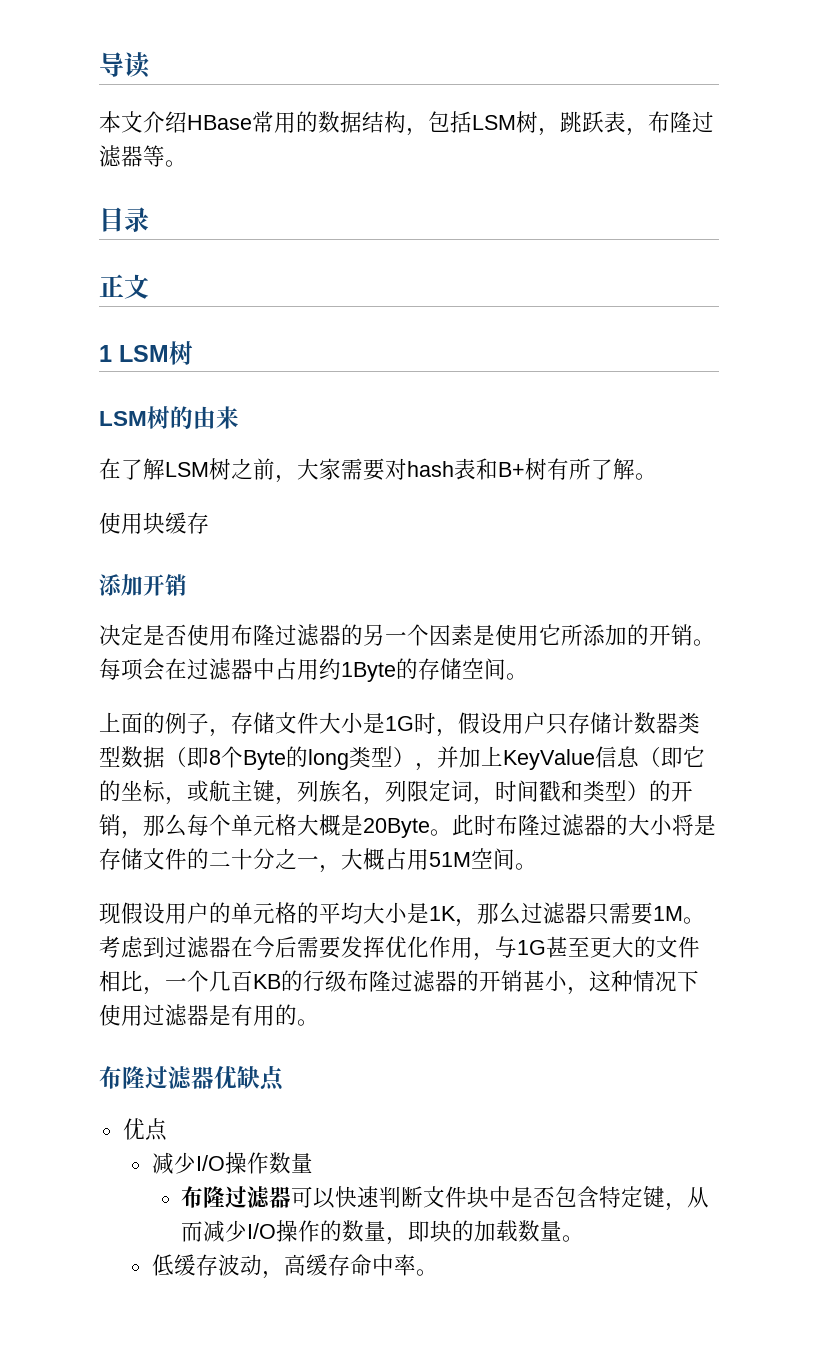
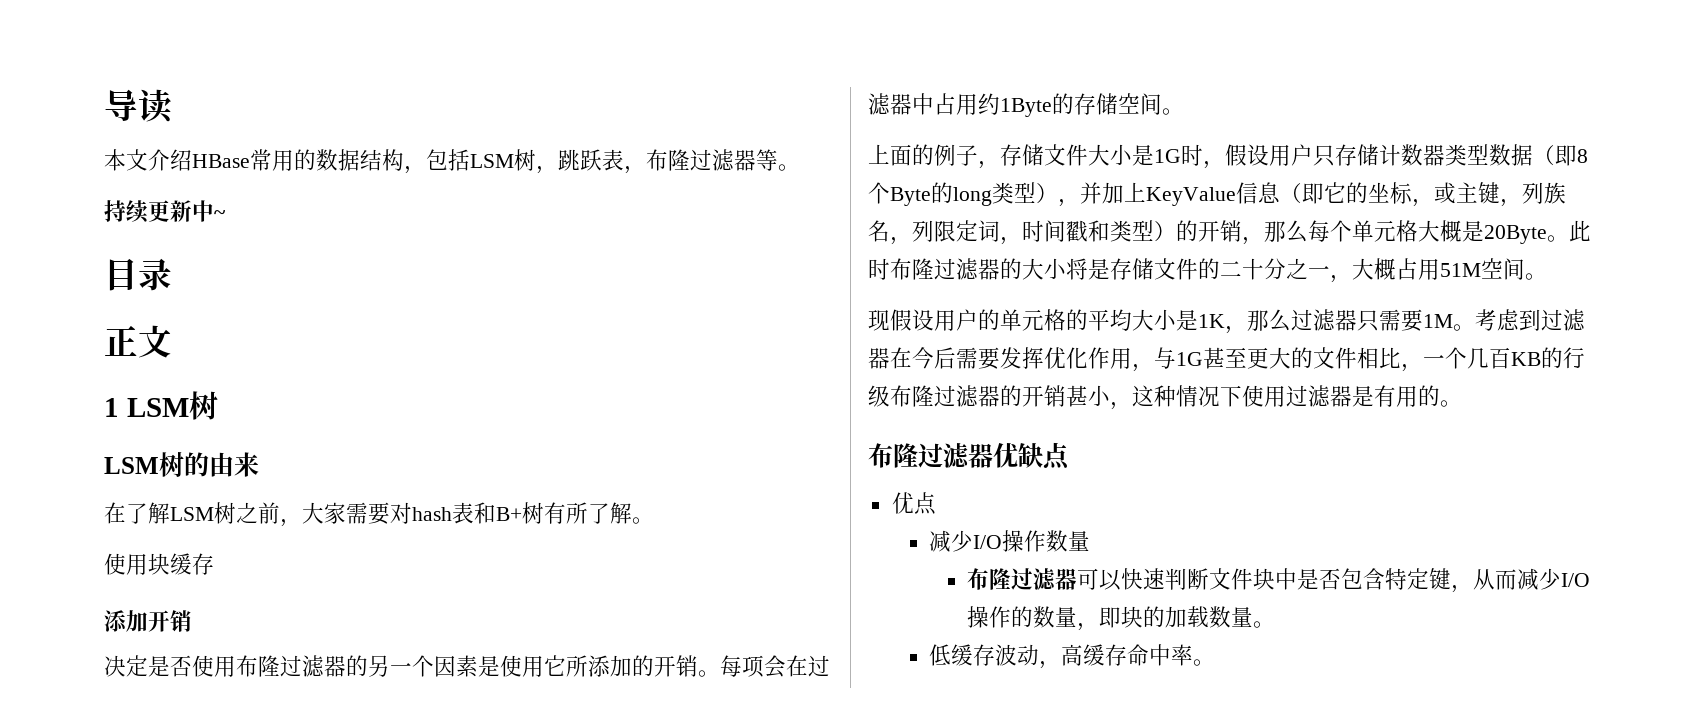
+ 持续更新中~
- 上面的例子，存储文件大小是1G时，假设用户只存储计数器类型数据（即8个Byte的long类型），并加上KeyValue信息（即它的坐标，或航主键，列族名，列限定词，时间戳和类型）的开销，那么每个单元格大概是20Byte。
+ 上面的例子，存储文件大小是1G时，假设用户只存储计数器类型数据（即8个Byte的long类型），并加上KeyValue信息（即它的坐标，或主键，列族名，列限定词，时间戳和类型）的开销，那么每个单元格大概是20Byte。

